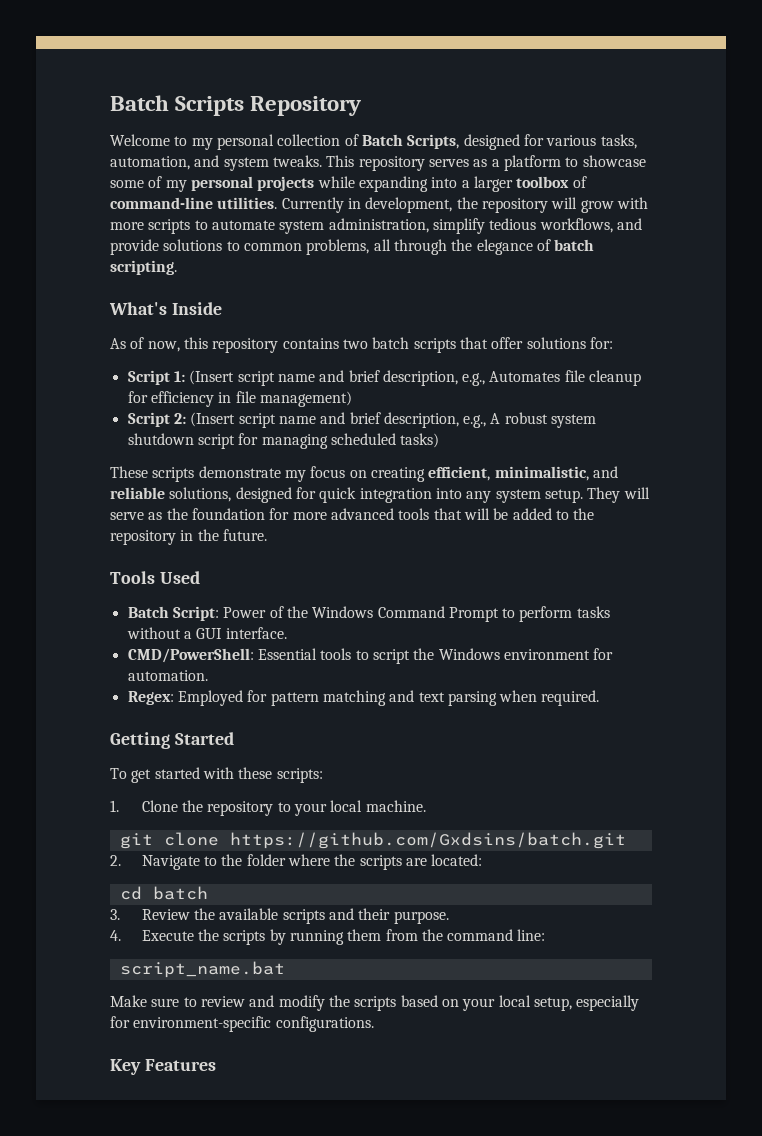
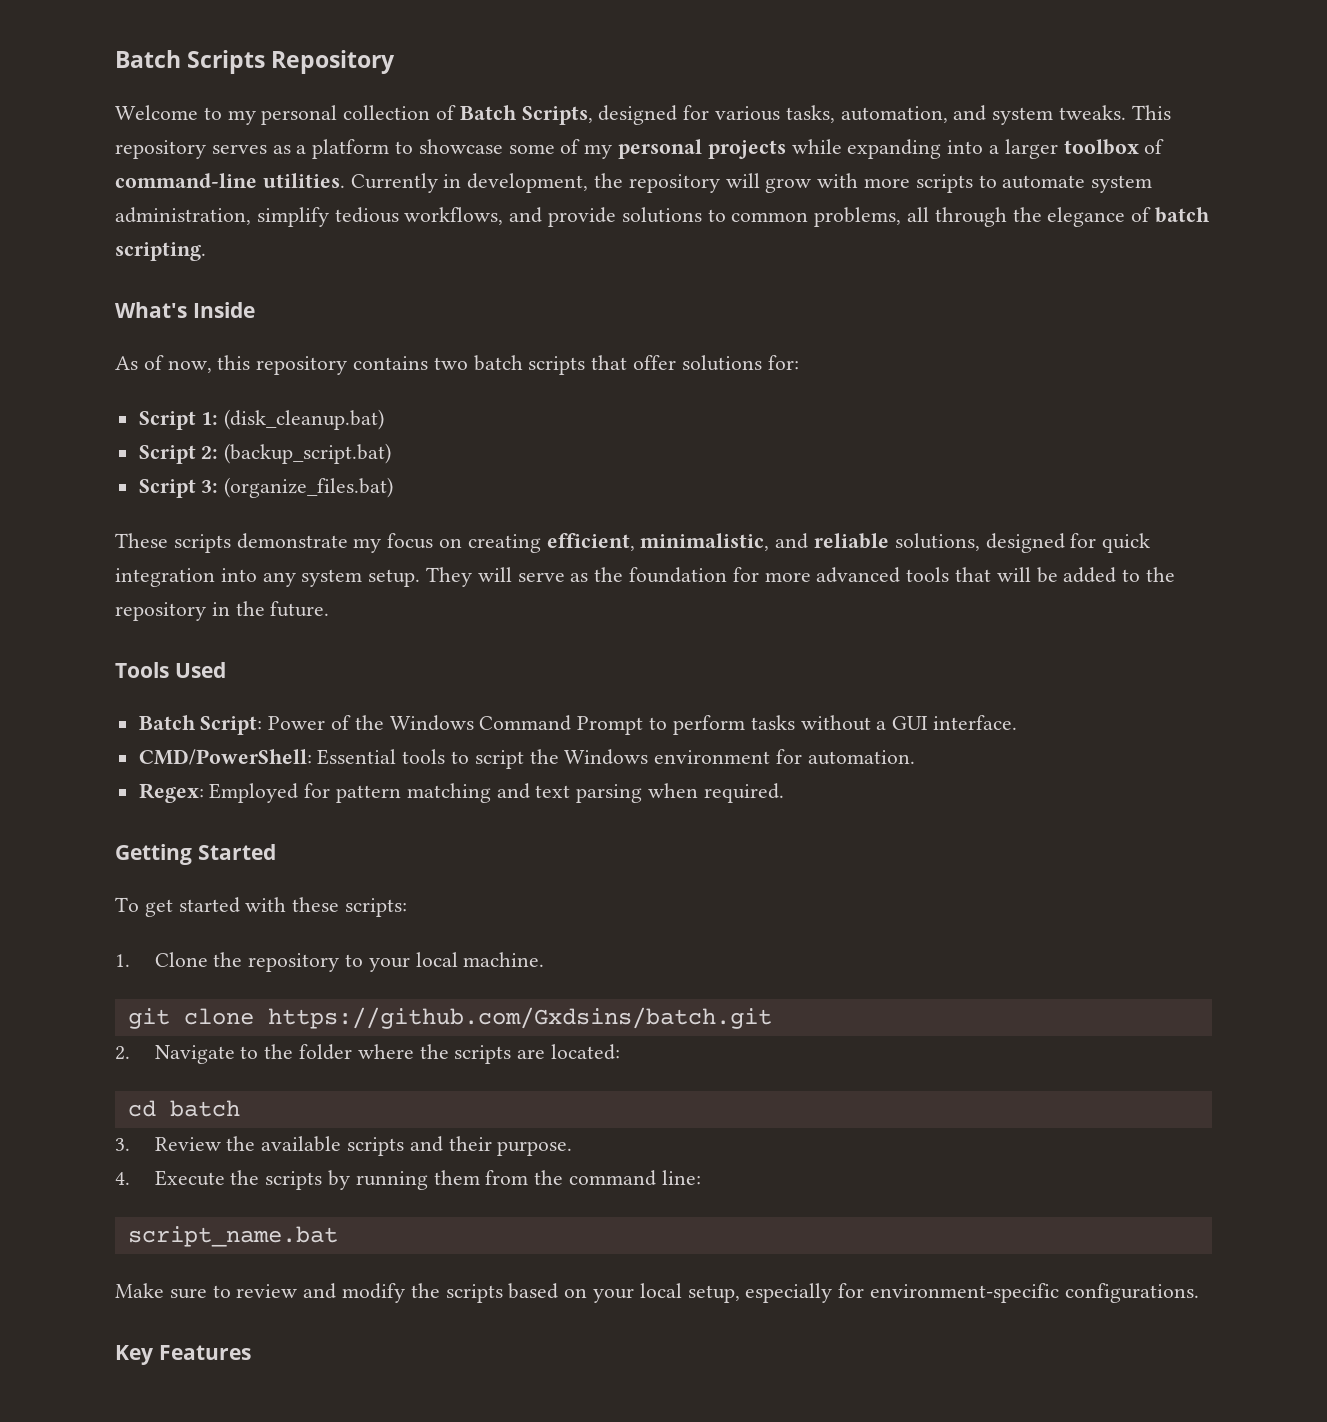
- Script 1: (Insert script name and brief description, e.g., Automates file cleanup for efficiency in file management)
- Script 2: (Insert script name and brief description, e.g., A robust system shutdown script for managing scheduled tasks)
+ Script 1: (disk_cleanup.bat)
+ Script 2: (backup_script.bat)
+ Script 3: (organize_files.bat)

